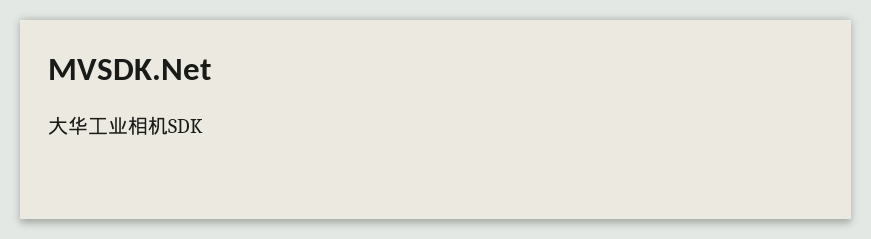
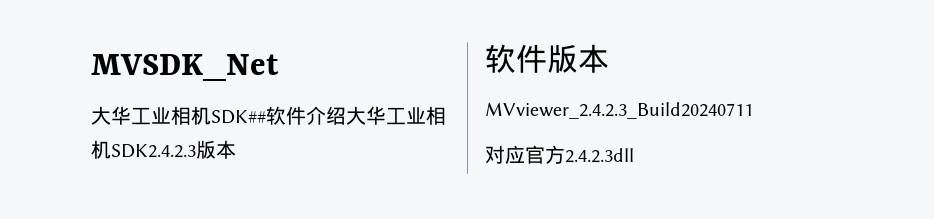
- MVSDK.Net
- 大华工业相机SDK
+ MVSDK_Net
+ 大华工业相机SDK##软件介绍大华工业相机SDK2.4.2.3版本
+ 软件版本
+ MVviewer_2.4.2.3_Build20240711
+ 对应官方2.4.2.3dll

